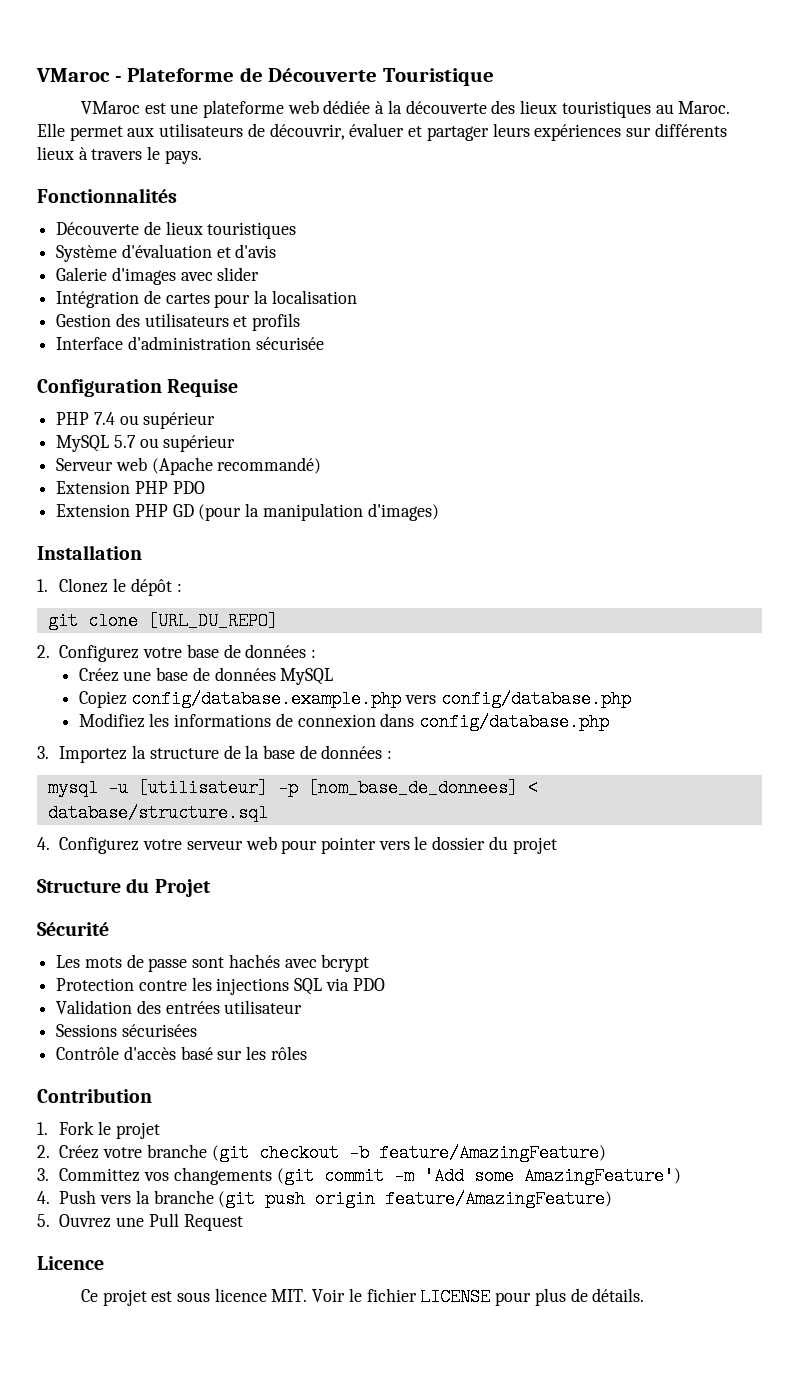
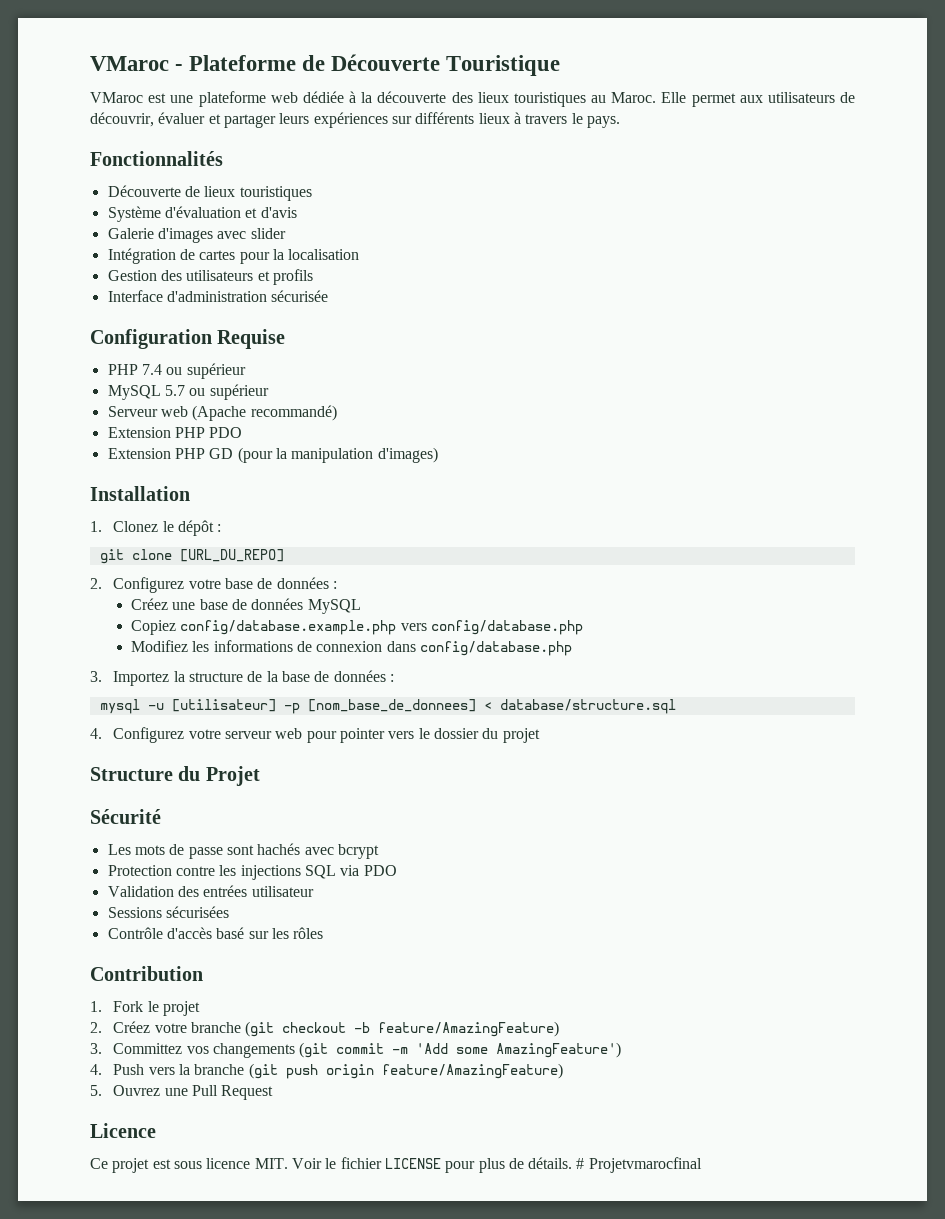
+ # Projetvmarocfinal

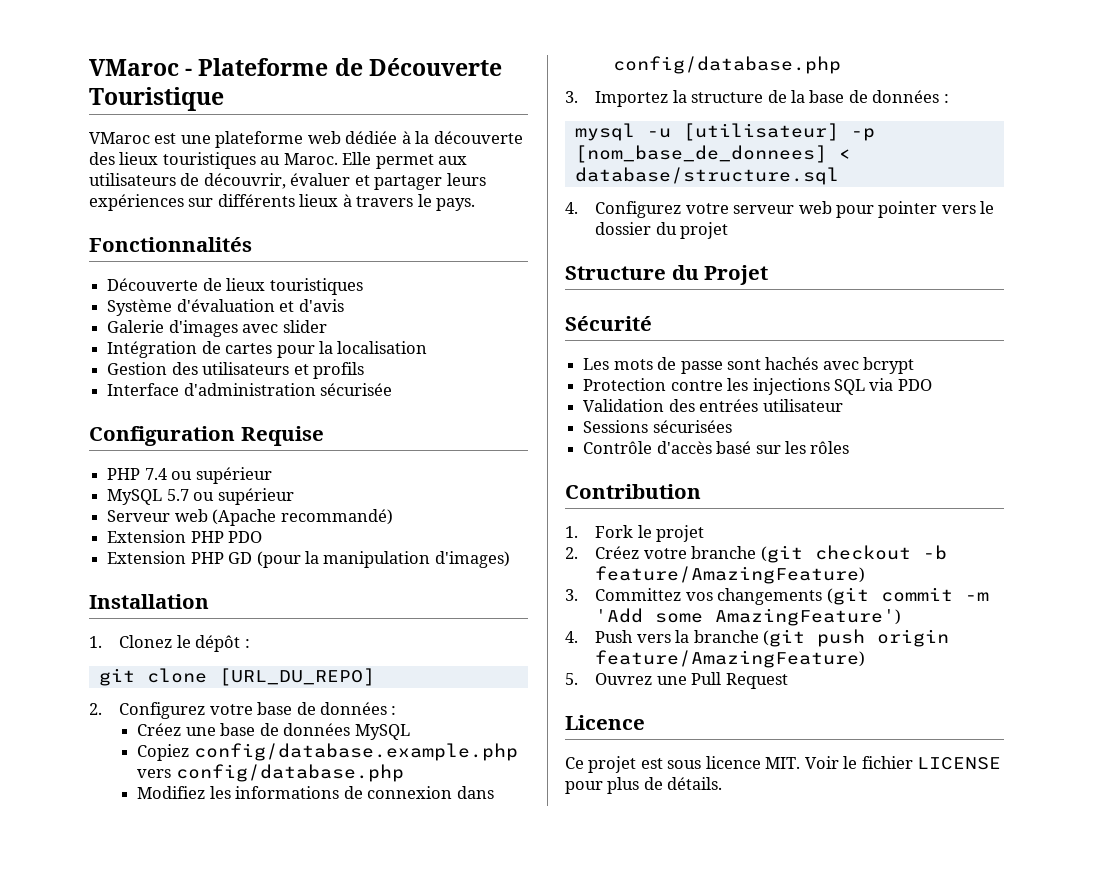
- # Projetvmarocfinal

